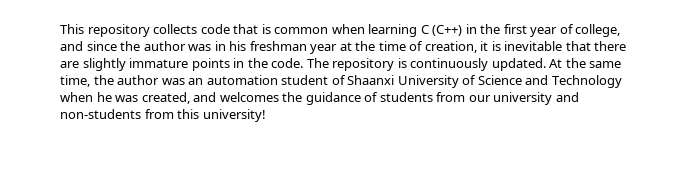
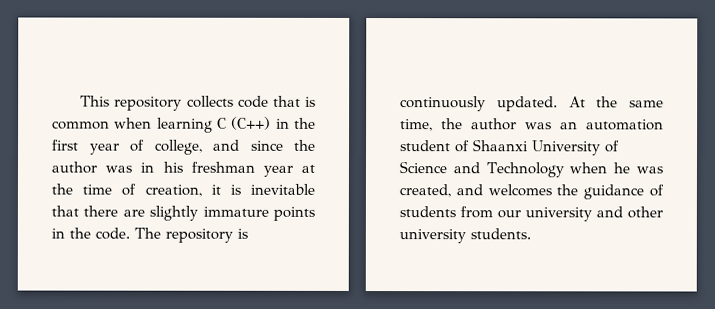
- At the same time, the author was an automation student of Shaanxi University of Science and Technology when he was created, and welcomes the guidance of students from our university and non-students from this university!
+ At the same time, the author was an automation student of Shaanxi University of Science and Technology when he was created, and welcomes the guidance of students from our university and other university students.

